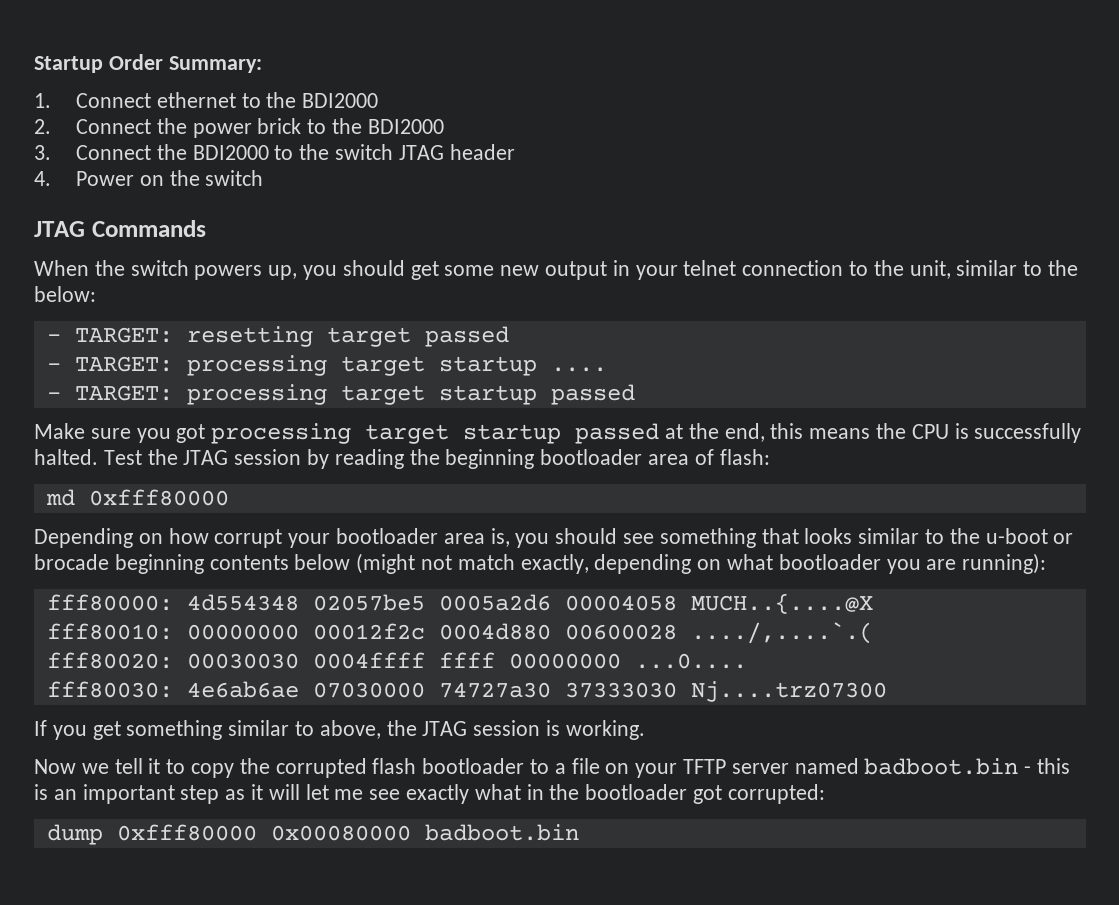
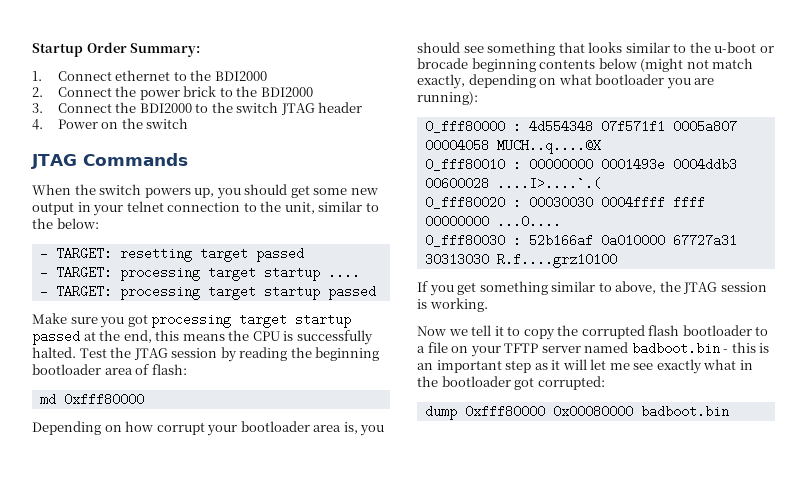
- fff80000: 4d554348 02057be5 0005a2d6 00004058 MUCH..{....@X
- fff80010: 00000000 00012f2c 0004d880 00600028 ..../,....`.(
- fff80020: 00030030 0004ffff ffff 00000000 ...0....
+ 0_fff80000 : 4d554348 07f571f1 0005a807 00004058 MUCH..q....@X
+ 0_fff80010 : 00000000 0001493e 0004ddb3 00600028 ....I>....`.(
+ 0_fff80020 : 00030030 0004ffff ffff 00000000 ...0....
- fff80030: 4e6ab6ae 07030000 74727a30 37333030 Nj....trz07300
+ 0_fff80030 : 52b166af 0a010000 67727a31 30313030 R.f....grz10100

